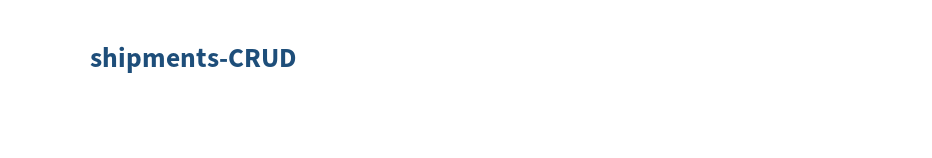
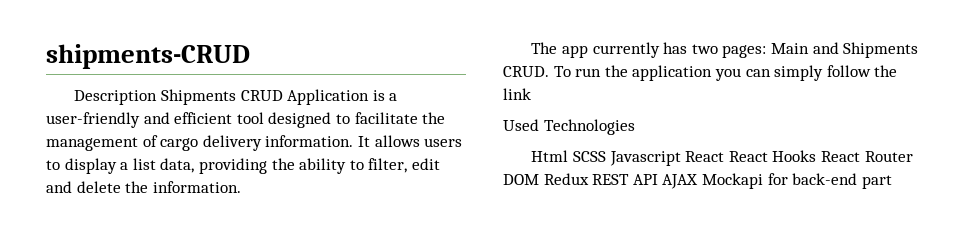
+ Description Shipments CRUD Application is a user-friendly and efficient tool designed to facilitate the management of cargo delivery information. It allows users to display a list data, providing the ability to filter, edit and delete the information.
+ The app currently has two pages: Main and Shipments CRUD. To run the application you can simply follow the link
+ Used Technologies
+ Html SCSS Javascript React React Hooks React Router DOM Redux REST API AJAX Mockapi for back-end part

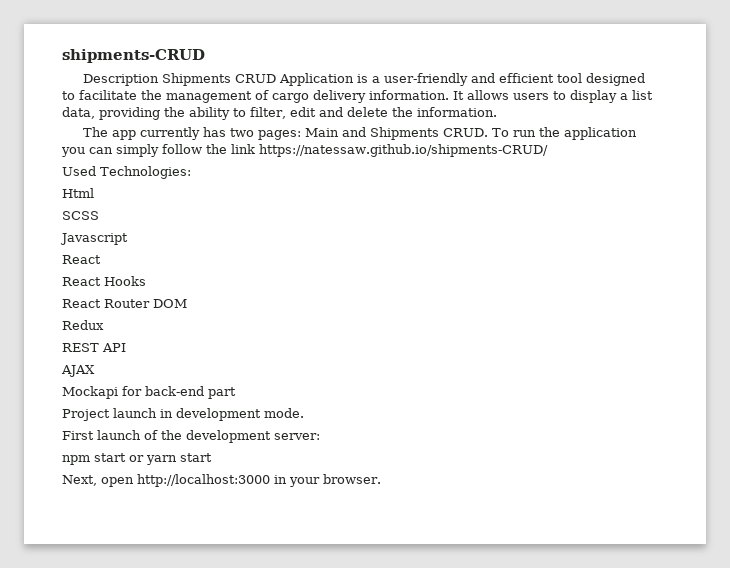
- To run the application you can simply follow the link
+ To run the application you can simply follow the link https://natessaw.github.io/shipments-CRUD/
- Used Technologies
+ Used Technologies:
- Html SCSS Javascript React React Hooks React Router DOM Redux REST API AJAX Mockapi for back-end part
+ Html
+ SCSS
+ Javascript
+ React
+ React Hooks
+ React Router DOM
+ Redux
+ REST API
+ AJAX
+ Mockapi for back-end part
+ Project launch in development mode.
+ First launch of the development server:
+ npm start or yarn start
+ Next, open http://localhost:3000 in your browser.

